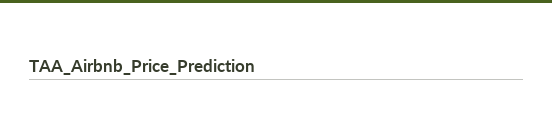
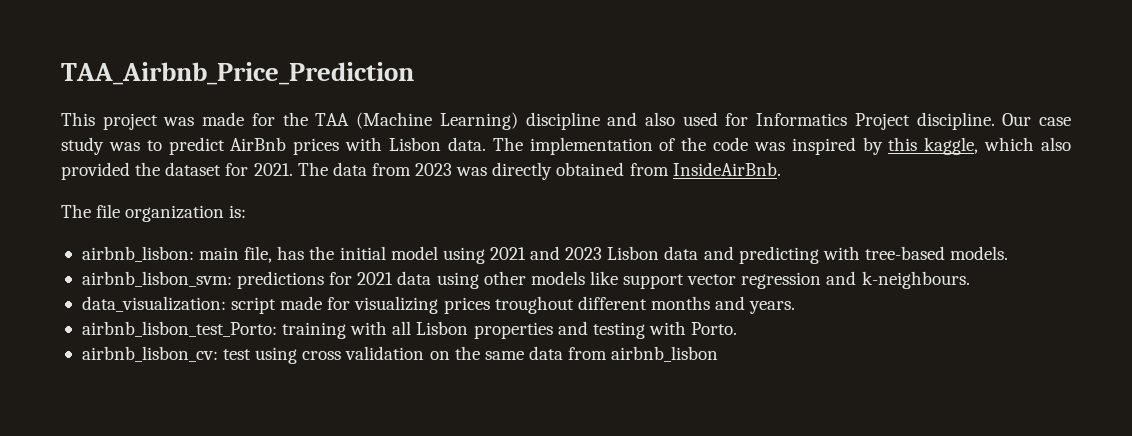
+ This project was made for the TAA (Machine Learning) discipline and also used for Informatics Project discipline. Our case study was to predict AirBnb prices with Lisbon data. The implementation of the code was inspired by this kaggle, which also provided the dataset for 2021. The data from 2023 was directly obtained from InsideAirBnb.
+ The file organization is:
+ airbnb_lisbon: main file, has the initial model using 2021 and 2023 Lisbon data and predicting with tree-based models.
+ airbnb_lisbon_svm: predictions for 2021 data using other models like support vector regression and k-neighbours.
+ data_visualization: script made for visualizing prices troughout different months and years.
+ airbnb_lisbon_test_Porto: training with all Lisbon properties and testing with Porto.
+ airbnb_lisbon_cv: test using cross validation on the same data from airbnb_lisbon

